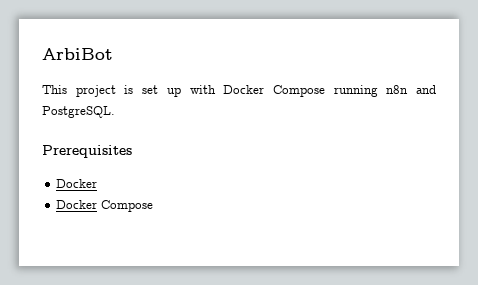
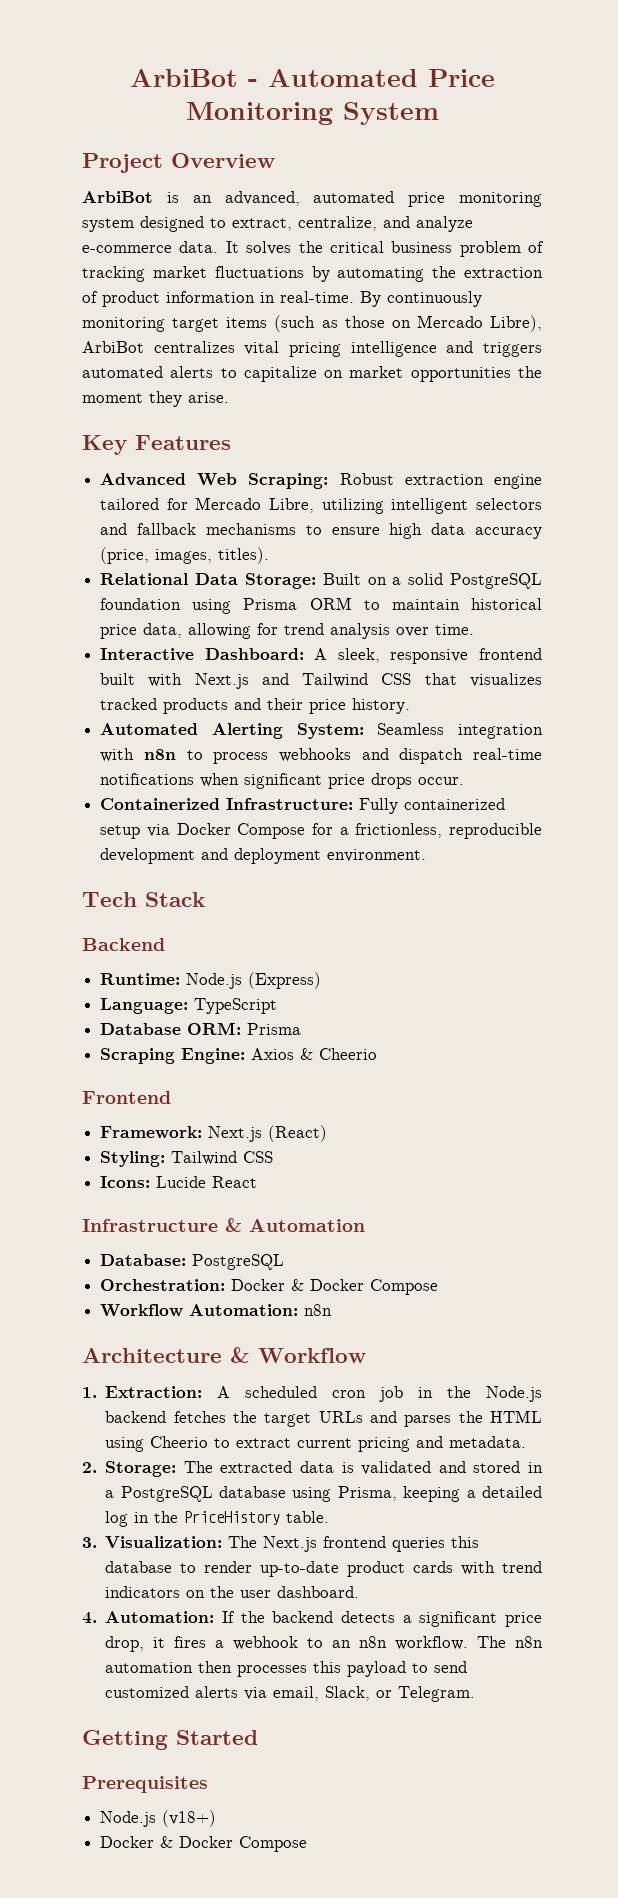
- ArbiBot
- This project is set up with Docker Compose running n8n and PostgreSQL.
+ ArbiBot - Automated Price Monitoring System
+ Project Overview
+ ArbiBot is an advanced, automated price monitoring system designed to extract, centralize, and analyze e-commerce data. It solves the critical business problem of tracking market fluctuations by automating the extraction of product information in real-time. By continuously monitoring target items (such as those on Mercado Libre), ArbiBot centralizes vital pricing intelligence and triggers automated alerts to capitalize on market opportunities the moment they arise.
+ Key Features
+ Advanced Web Scraping: Robust extraction engine tailored for Mercado Libre, utilizing intelligent selectors and fallback mechanisms to ensure high data accuracy (price, images, titles).
+ Relational Data Storage: Built on a solid PostgreSQL foundation using Prisma ORM to maintain historical price data, allowing for trend analysis over time.
+ Interactive Dashboard: A sleek, responsive frontend built with Next.js and Tailwind CSS that visualizes tracked products and their price history.
+ Automated Alerting System: Seamless integration with n8n to process webhooks and dispatch real-time notifications when significant price drops occur.
+ Containerized Infrastructure: Fully containerized setup via Docker Compose for a frictionless, reproducible development and deployment environment.
+ Tech Stack
+ Backend
+ Runtime: Node.js (Express)
+ Language: TypeScript
+ Database ORM: Prisma
+ Scraping Engine: Axios & Cheerio
+ Frontend
+ Framework: Next.js (React)
+ Styling: Tailwind CSS
+ Icons: Lucide React
+ Infrastructure & Automation
+ Database: PostgreSQL
+ Orchestration: Docker & Docker Compose
+ Workflow Automation: n8n
+ Architecture & Workflow
+ 1. Extraction: A scheduled cron job in the Node.js backend fetches the target URLs and parses the HTML using Cheerio to extract current pricing and metadata.
+ 2. Storage: The extracted data is validated and stored in a PostgreSQL database using Prisma, keeping a detailed log in the PriceHistory table.
+ 3. Visualization: The Next.js frontend queries this database to render up-to-date product cards with trend indicators on the user dashboard.
+ 4. Automation: If the backend detects a significant price drop, it fires a webhook to an n8n workflow. The n8n automation then processes this payload to send customized alerts via email, Slack, or Telegram.
+ Getting Started
  Prerequisites
- Docker
- Docker Compose
+ Node.js (v18+)
+ Docker & Docker Compose

